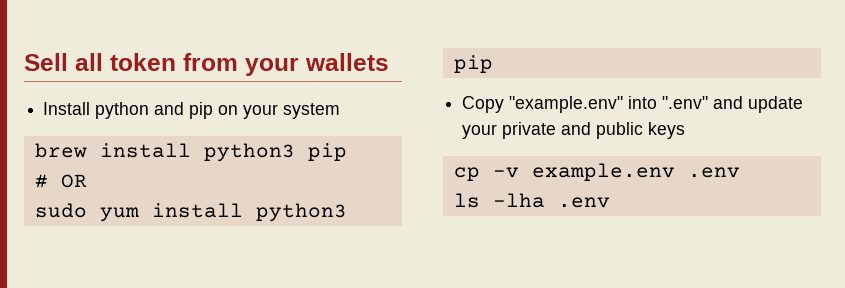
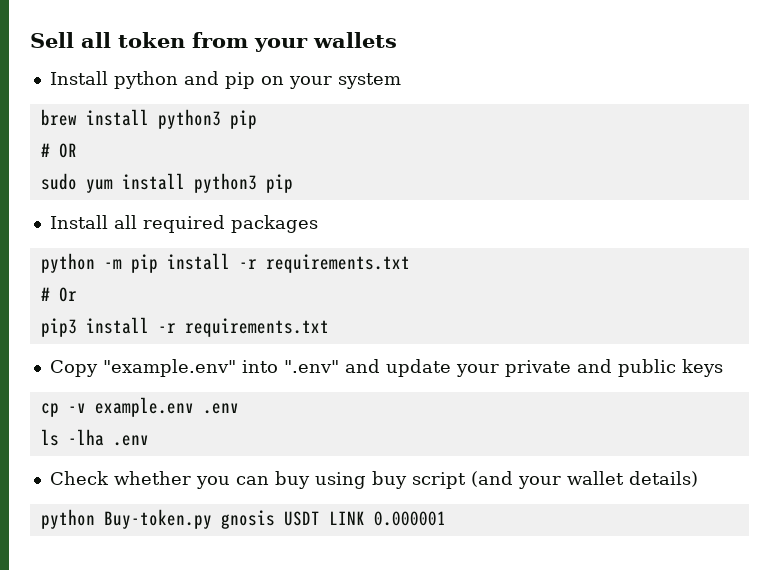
+ Install all required packages
+ python -m pip install -r requirements.txt
+ # Or
+ pip3 install -r requirements.txt
+ Check whether you can buy using buy script (and your wallet details)
+ python Buy-token.py gnosis USDT LINK 0.000001

